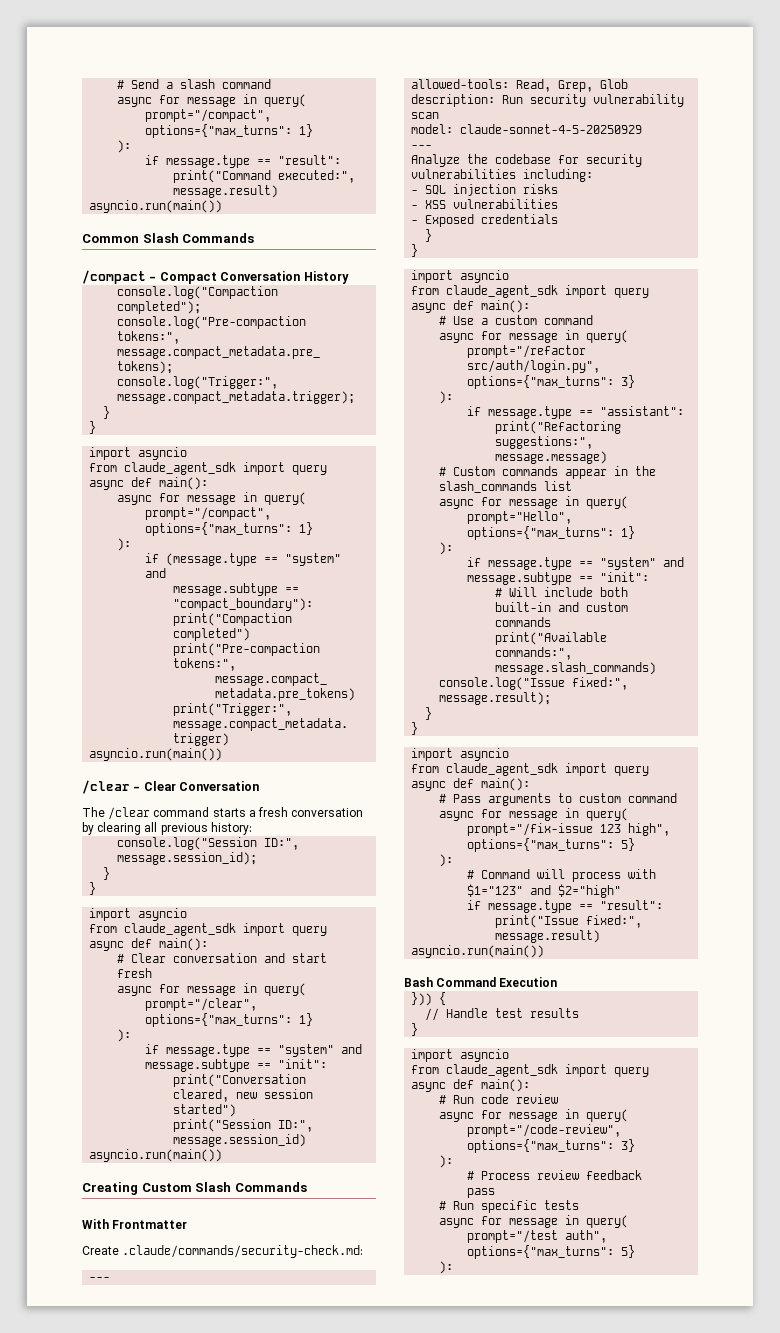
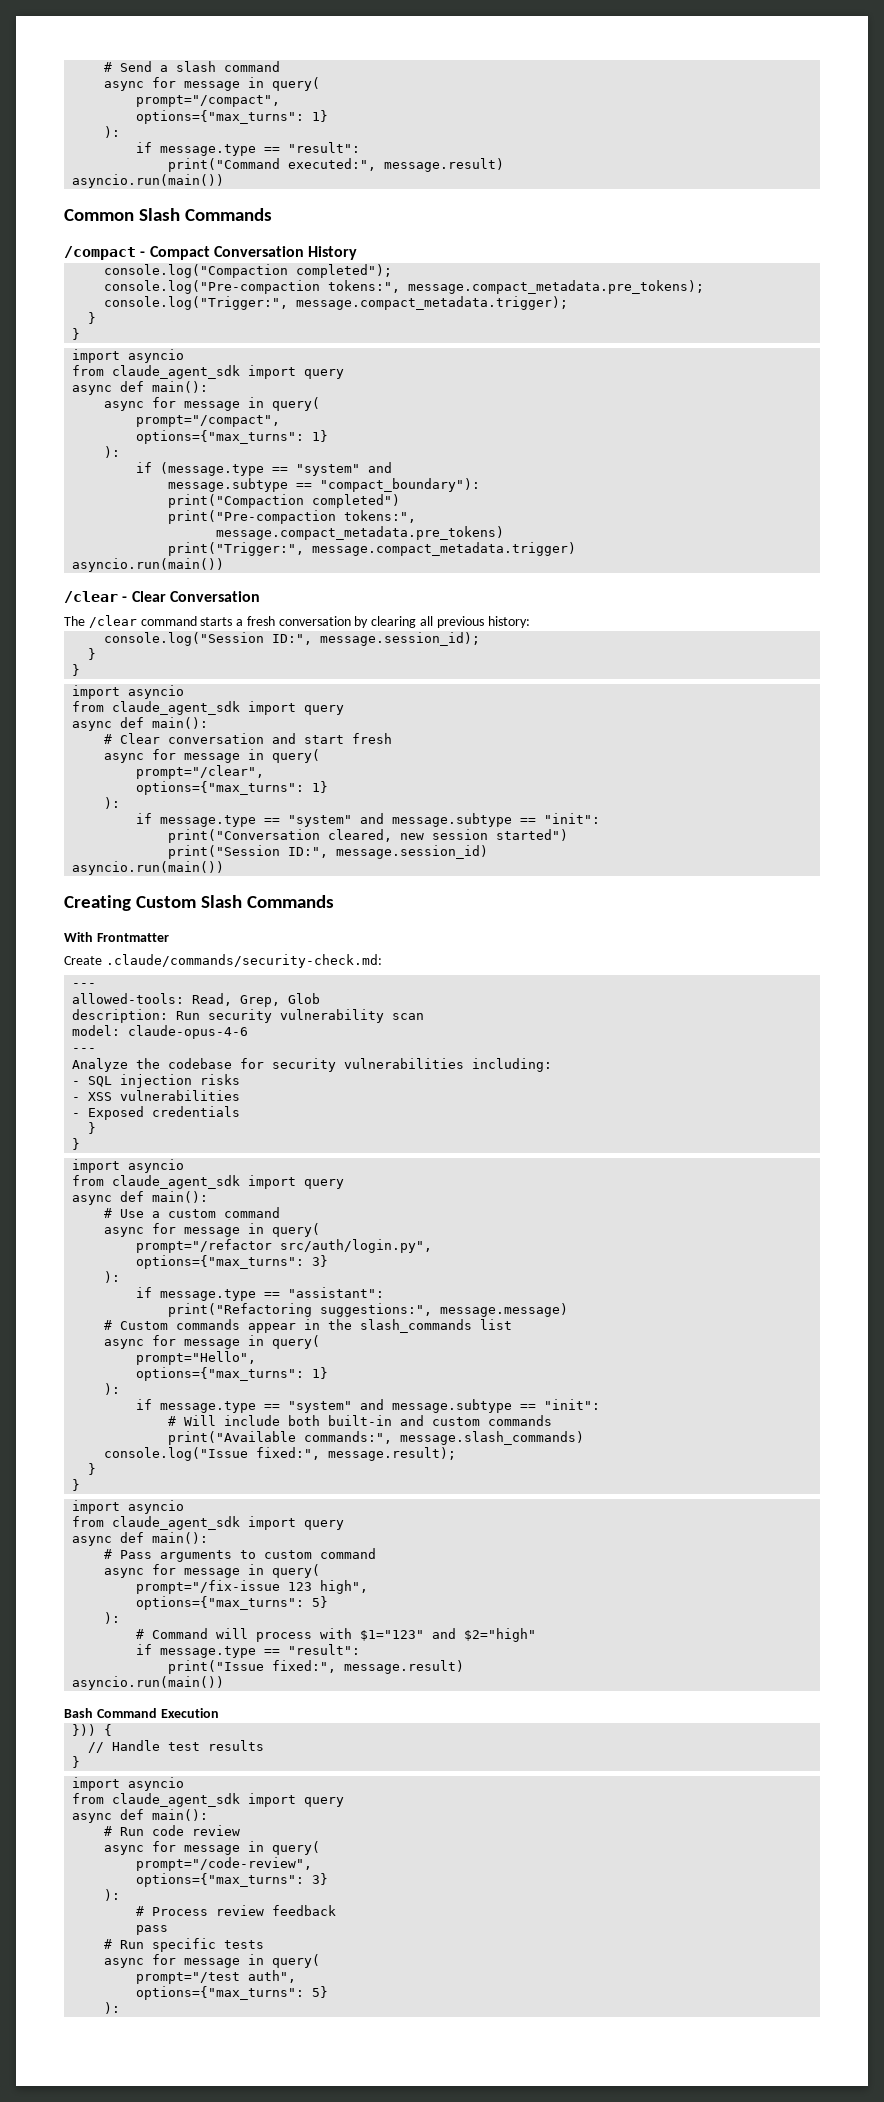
- model: claude-sonnet-4-5-20250929
+ model: claude-opus-4-6

